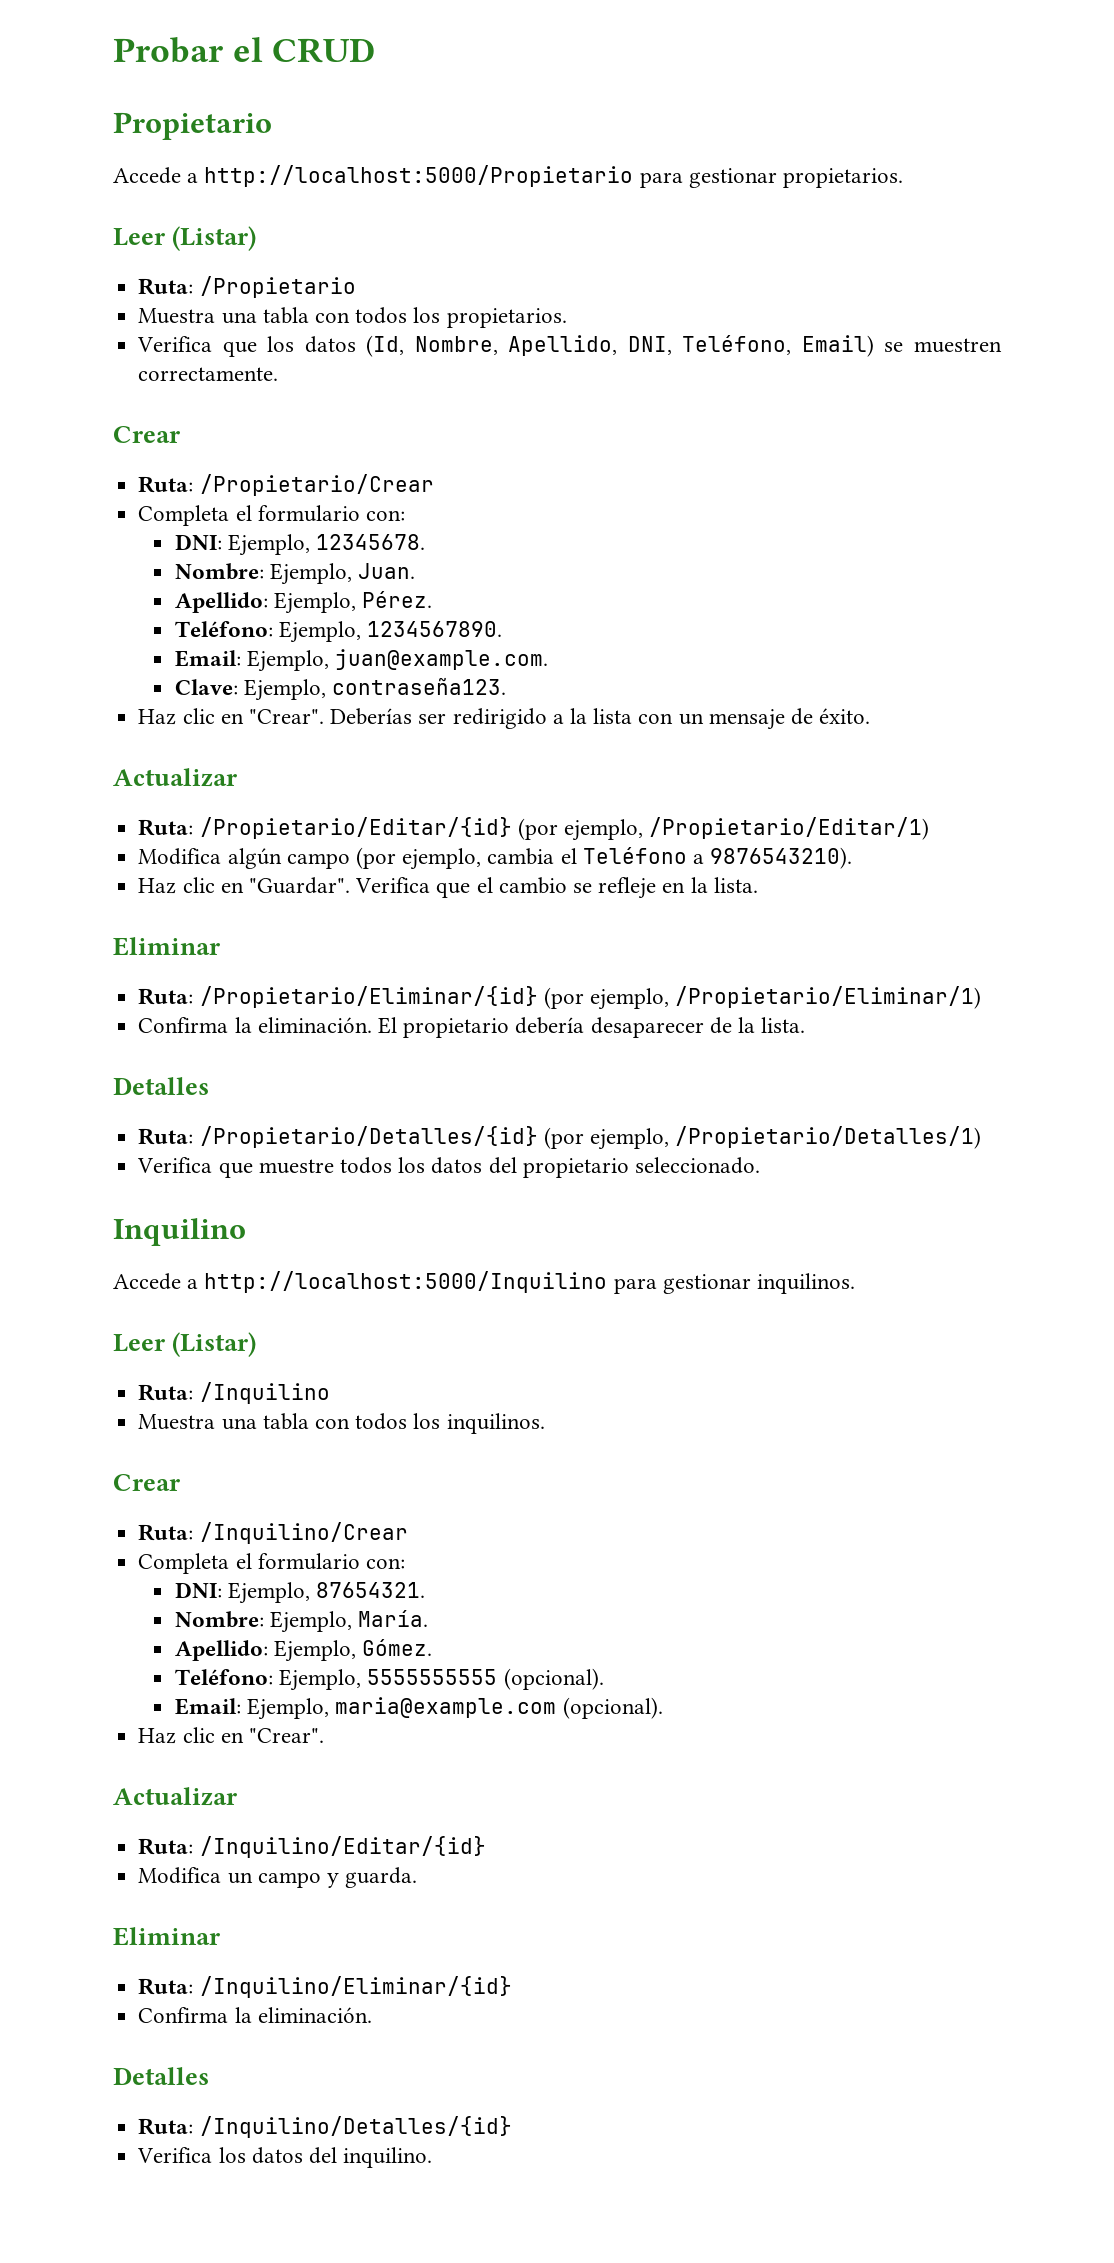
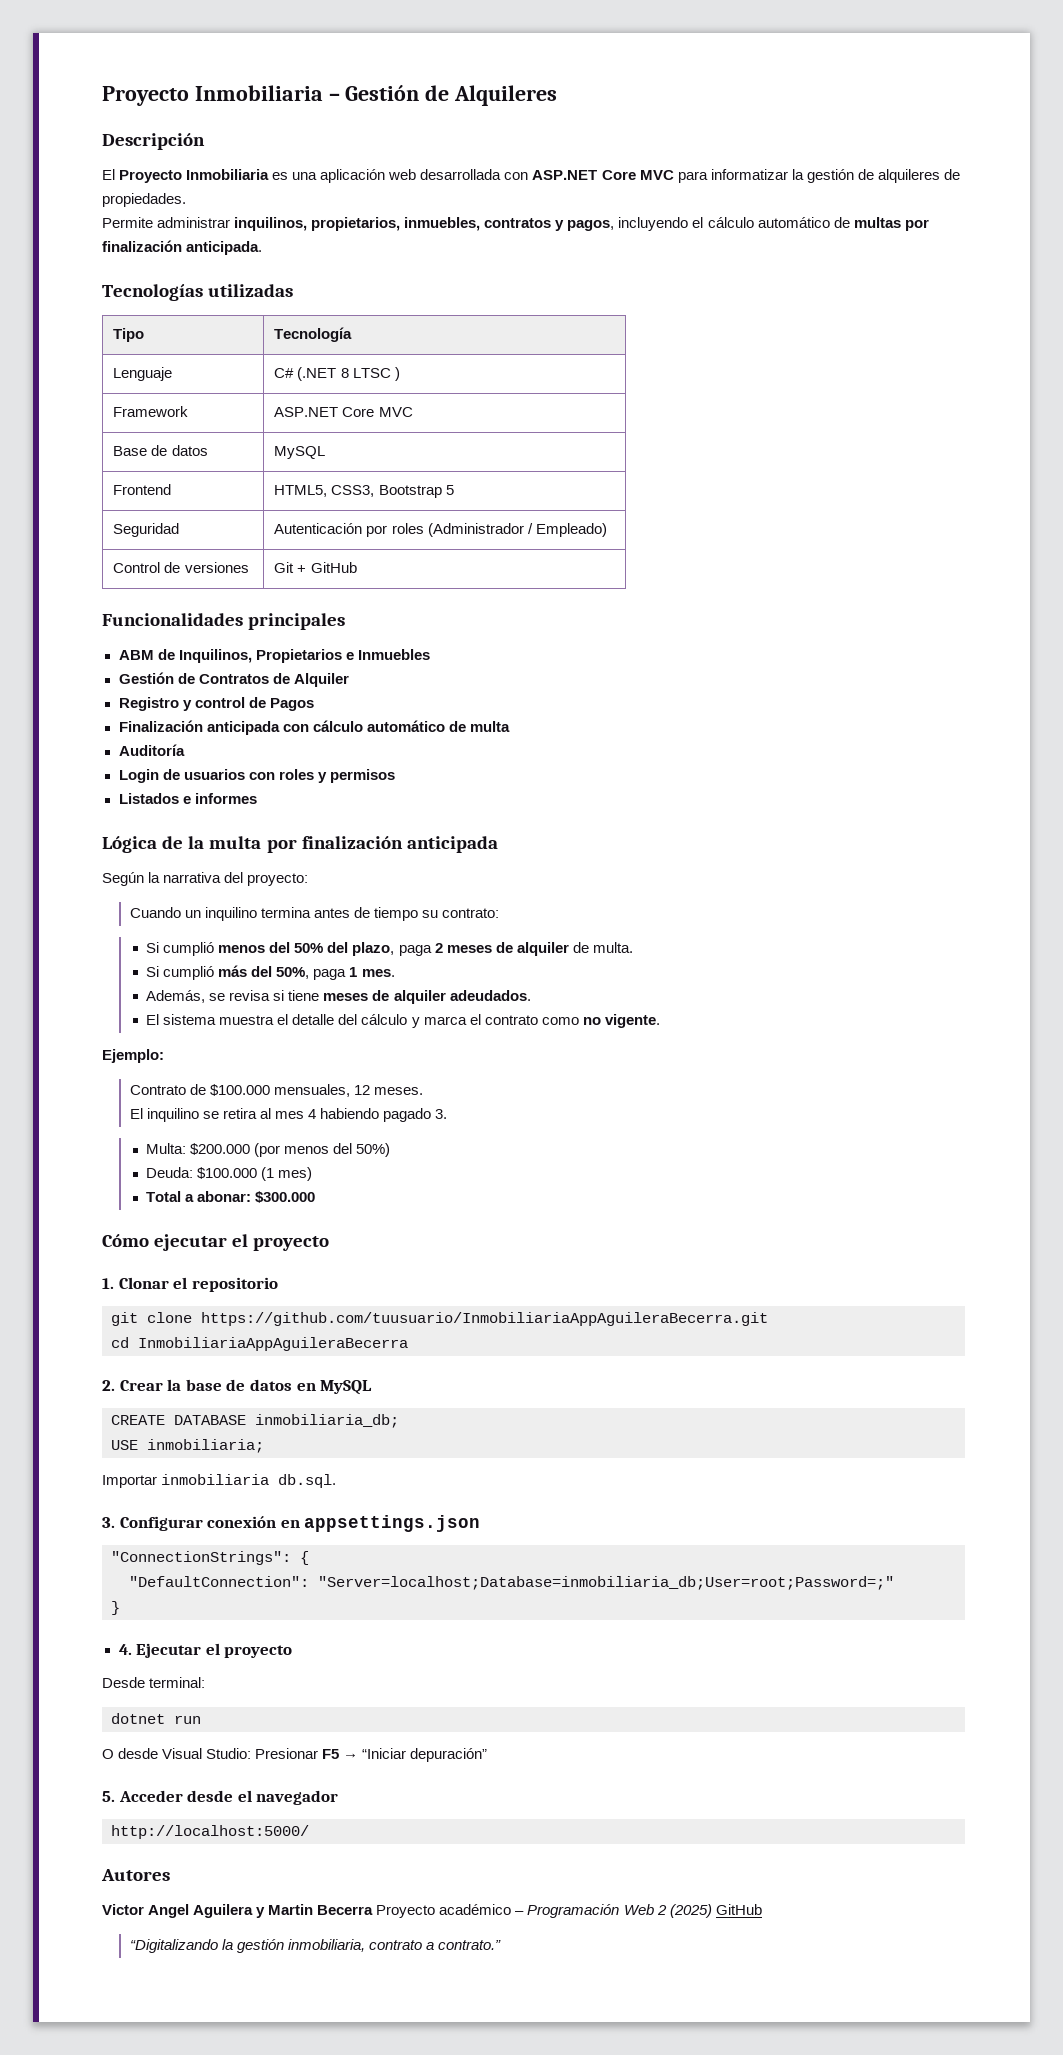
- Probar el CRUD
- Propietario
- Accede a http://localhost:5000/Propietario para gestionar propietarios.
- Leer (Listar)
- Ruta: /Propietario
- Muestra una tabla con todos los propietarios.
- Verifica que los datos (Id, Nombre, Apellido, DNI, Teléfono, Email) se muestren correctamente.
- Crear
- Ruta: /Propietario/Crear
- Completa el formulario con:
- DNI: Ejemplo, 12345678.
- Nombre: Ejemplo, Juan.
- Apellido: Ejemplo, Pérez.
- Teléfono: Ejemplo, 1234567890.
- Email: Ejemplo, juan@example.com.
- Clave: Ejemplo, contraseña123.
- Haz clic en "Crear". Deberías ser redirigido a la lista con un mensaje de éxito.
- Actualizar
- Ruta: /Propietario/Editar/{id} (por ejemplo, /Propietario/Editar/1)
- Modifica algún campo (por ejemplo, cambia el Teléfono a 9876543210).
- Haz clic en "Guardar". Verifica que el cambio se refleje en la lista.
- Eliminar
- Ruta: /Propietario/Eliminar/{id} (por ejemplo, /Propietario/Eliminar/1)
- Confirma la eliminación. El propietario debería desaparecer de la lista.
- Detalles
- Ruta: /Propietario/Detalles/{id} (por ejemplo, /Propietario/Detalles/1)
- Verifica que muestre todos los datos del propietario seleccionado.
- Inquilino
- Accede a http://localhost:5000/Inquilino para gestionar inquilinos.
- Leer (Listar)
- Ruta: /Inquilino
- Muestra una tabla con todos los inquilinos.
- Crear
- Ruta: /Inquilino/Crear
- Completa el formulario con:
- DNI: Ejemplo, 87654321.
- Nombre: Ejemplo, María.
- Apellido: Ejemplo, Gómez.
- Teléfono: Ejemplo, 5555555555 (opcional).
- Email: Ejemplo, maria@example.com (opcional).
- Haz clic en "Crear".
- Actualizar
- Ruta: /Inquilino/Editar/{id}
- Modifica un campo y guarda.
- Eliminar
- Ruta: /Inquilino/Eliminar/{id}
- Confirma la eliminación.
- Detalles
- Ruta: /Inquilino/Detalles/{id}
- Verifica los datos del inquilino.
+ Proyecto Inmobiliaria – Gestión de Alquileres
+ Descripción
+ El Proyecto Inmobiliaria es una aplicación web desarrollada con ASP.NET Core MVC para informatizar la gestión de alquileres de propiedades.
+ Permite administrar inquilinos, propietarios, inmuebles, contratos y pagos, incluyendo el cálculo automático de multas por finalización anticipada.
+ Tecnologías utilizadas
+ Tipo | Tecnología
+ Lenguaje | C# (.NET 8 LTSC )
+ Framework | ASP.NET Core MVC
+ Base de datos | MySQL
+ Frontend | HTML5, CSS3, Bootstrap 5
+ Seguridad | Autenticación por roles (Administrador / Empleado)
+ Control de versiones | Git + GitHub
+ Funcionalidades principales
+ ABM de Inquilinos, Propietarios e Inmuebles
+ Gestión de Contratos de Alquiler
+ Registro y control de Pagos
+ Finalización anticipada con cálculo automático de multa
+ Auditoría
+ Login de usuarios con roles y permisos
+ Listados e informes
+ Lógica de la multa por finalización anticipada
+ Según la narrativa del proyecto:
+ Cuando un inquilino termina antes de tiempo su contrato:
+ Si cumplió menos del 50% del plazo, paga 2 meses de alquiler de multa.
+ Si cumplió más del 50%, paga 1 mes.
+ Además, se revisa si tiene meses de alquiler adeudados.
+ El sistema muestra el detalle del cálculo y marca el contrato como no vigente.
+ Ejemplo:
+ Contrato de $100.000 mensuales, 12 meses.
+ El inquilino se retira al mes 4 habiendo pagado 3.
+ Multa: $200.000 (por menos del 50%)
+ Deuda: $100.000 (1 mes)
+ Total a abonar: $300.000
+ Cómo ejecutar el proyecto
+ 1. Clonar el repositorio
+ git clone https://github.com/tuusuario/InmobiliariaAppAguileraBecerra.git
+ cd InmobiliariaAppAguileraBecerra
+ 2. Crear la base de datos en MySQL
+ CREATE DATABASE inmobiliaria_db;
+ USE inmobiliaria;
+ Importar inmobiliaria db.sql.
+ 3. Configurar conexión en appsettings.json
+ "ConnectionStrings": {
+ "DefaultConnection": "Server=localhost;Database=inmobiliaria_db;User=root;Password=;"
+ }
+ 4. Ejecutar el proyecto
+ Desde terminal:
+ dotnet run
+ O desde Visual Studio: Presionar F5 → “Iniciar depuración”
+ 5. Acceder desde el navegador
+ http://localhost:5000/
+ Autores
+ Victor Angel Aguilera y Martin Becerra Proyecto académico – Programación Web 2 (2025) GitHub
+ “Digitalizando la gestión inmobiliaria, contrato a contrato.”

